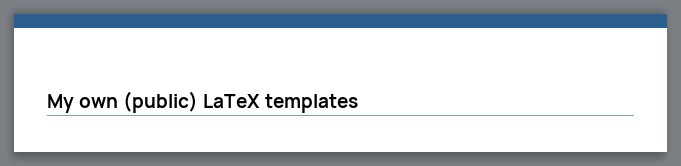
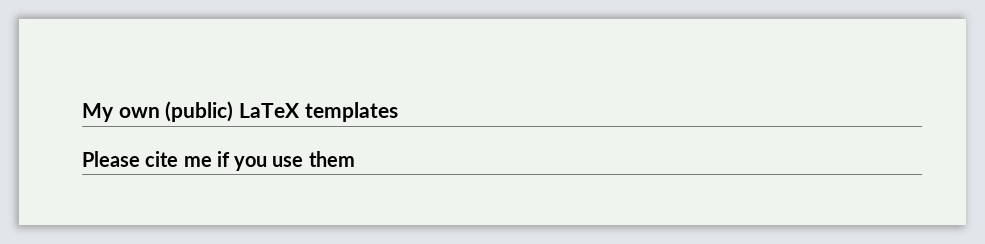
+ Please cite me if you use them

